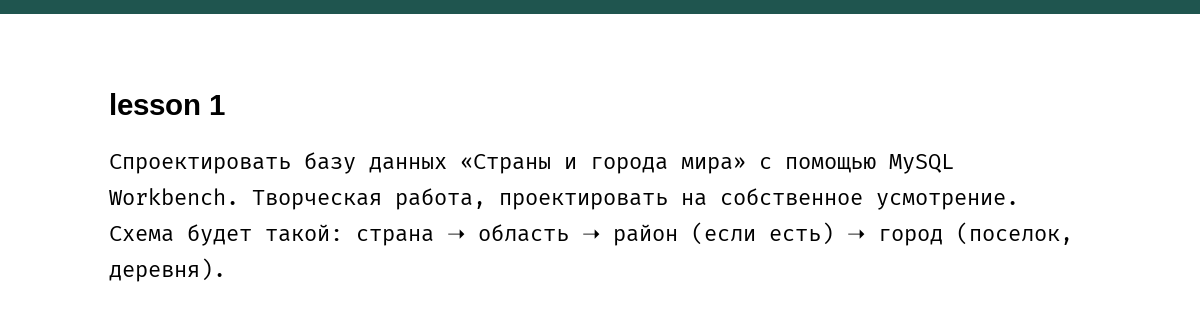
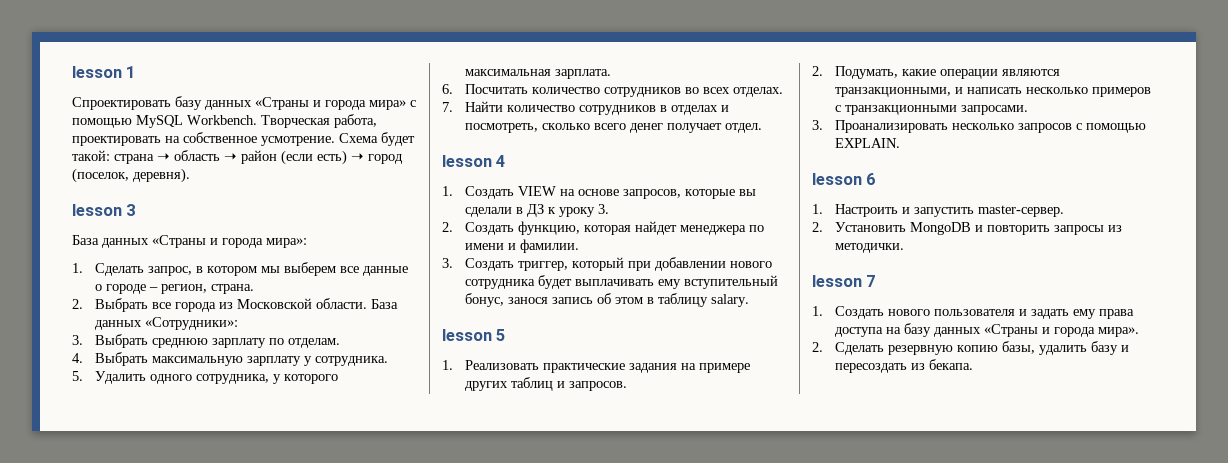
+ lesson 3
+ База данных «Страны и города мира»:
+ 1. Сделать запрос, в котором мы выберем все данные о городе – регион, страна.
+ 2. Выбрать все города из Московской области. База данных «Сотрудники»:
+ 3. Выбрать среднюю зарплату по отделам.
+ 4. Выбрать максимальную зарплату у сотрудника.
+ 5. Удалить одного сотрудника, у которого максимальная зарплата.
+ 6. Посчитать количество сотрудников во всех отделах.
+ 7. Найти количество сотрудников в отделах и посмотреть, сколько всего денег получает отдел.
+ lesson 4
+ 1. Создать VIEW на основе запросов, которые вы сделали в ДЗ к уроку 3.
+ 2. Создать функцию, которая найдет менеджера по имени и фамилии.
+ 3. Создать триггер, который при добавлении нового сотрудника будет выплачивать ему вступительный бонус, занося запись об этом в таблицу salary.
+ lesson 5
+ 1. Реализовать практические задания на примере других таблиц и запросов.
+ 2. Подумать, какие операции являются транзакционными, и написать несколько примеров с транзакционными запросами.
+ 3. Проанализировать несколько запросов с помощью EXPLAIN.
+ lesson 6
+ 1. Настроить и запустить master-сервер.
+ 2. Установить MongoDB и повторить запросы из методички.
+ lesson 7
+ 1. Создать нового пользователя и задать ему права доступа на базу данных «Страны и города мира».
+ 2. Сделать резервную копию базы, удалить базу и пересоздать из бекапа.

